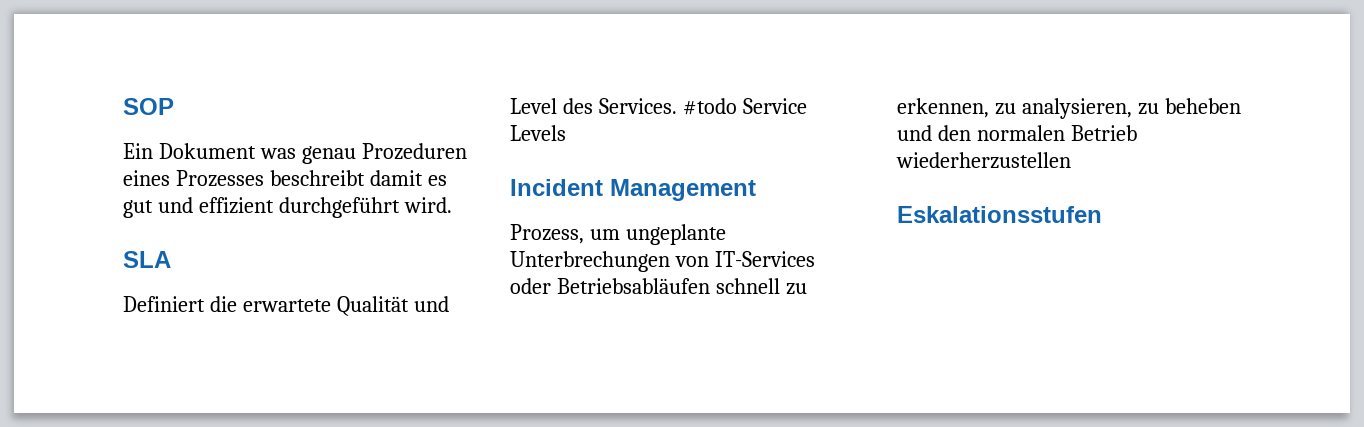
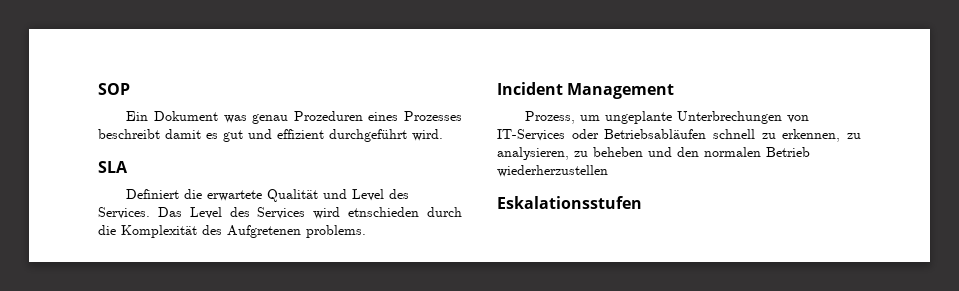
- #todo Service Levels
+ Das Level des Services wird etnschieden durch die Komplexität des Aufgretenen problems.

